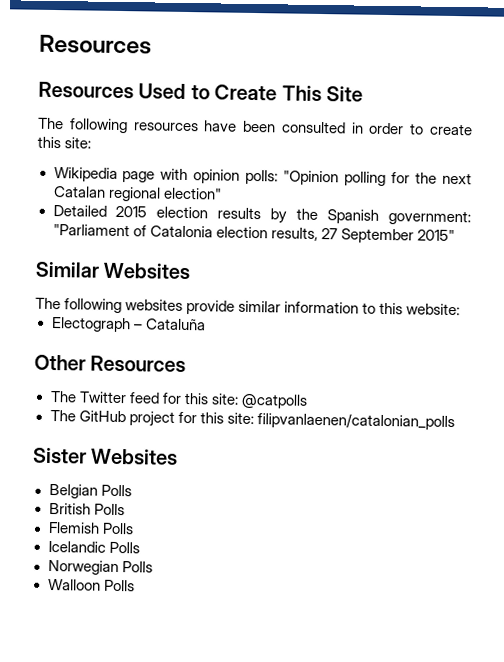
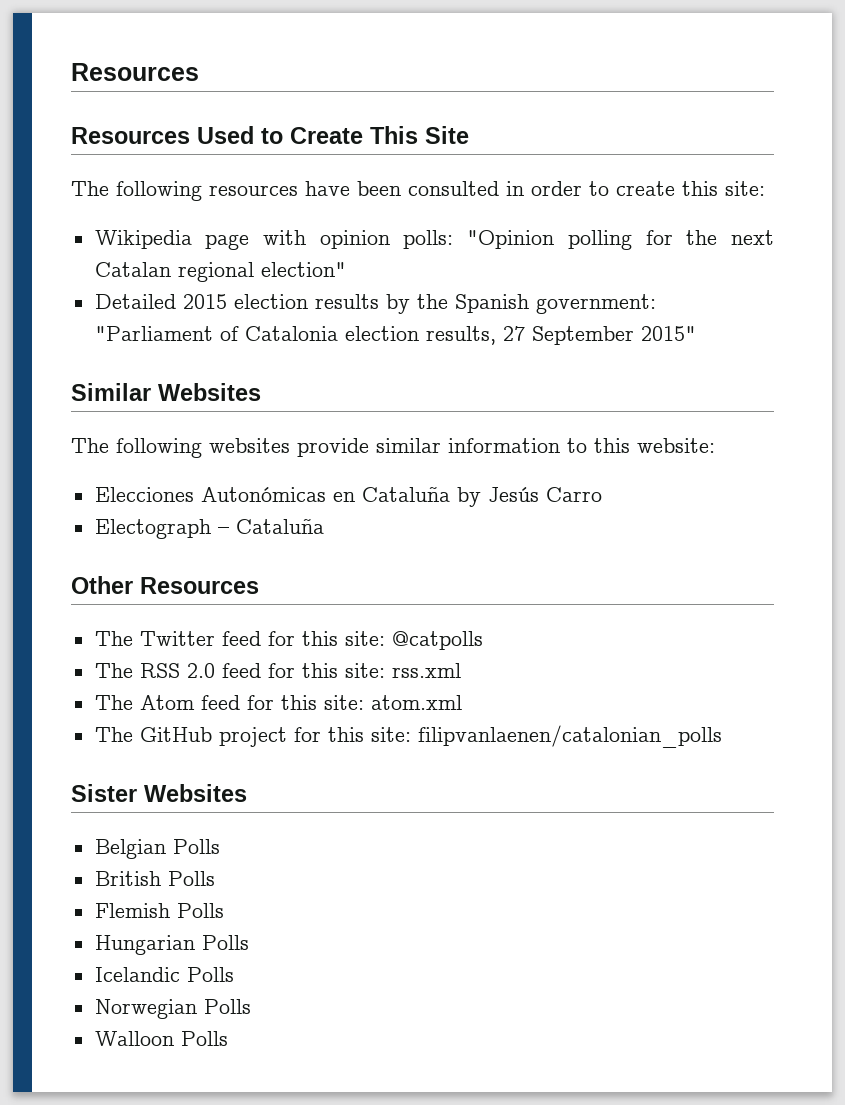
+ Elecciones Autonómicas en Cataluña by Jesús Carro
+ The RSS 2.0 feed for this site: rss.xml
+ The Atom feed for this site: atom.xml
+ Hungarian Polls

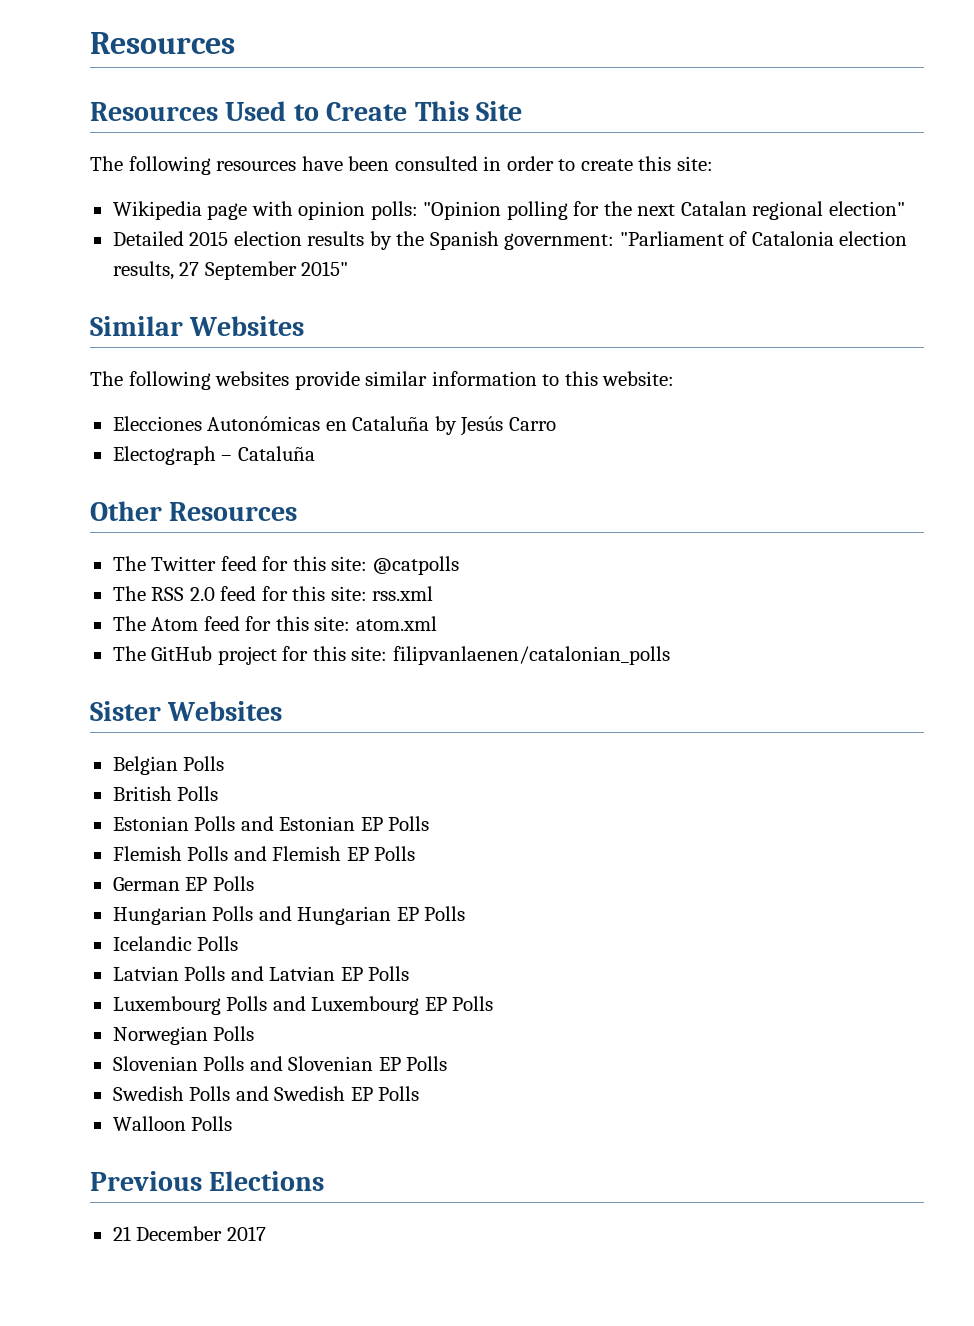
- Flemish Polls
- Hungarian Polls
+ Estonian Polls and Estonian EP Polls
+ Flemish Polls and Flemish EP Polls
+ German EP Polls
+ Hungarian Polls and Hungarian EP Polls
  Icelandic Polls
+ Latvian Polls and Latvian EP Polls
+ Luxembourg Polls and Luxembourg EP Polls
  Norwegian Polls
+ Slovenian Polls and Slovenian EP Polls
+ Swedish Polls and Swedish EP Polls
  Walloon Polls
+ Previous Elections
+ 21 December 2017

